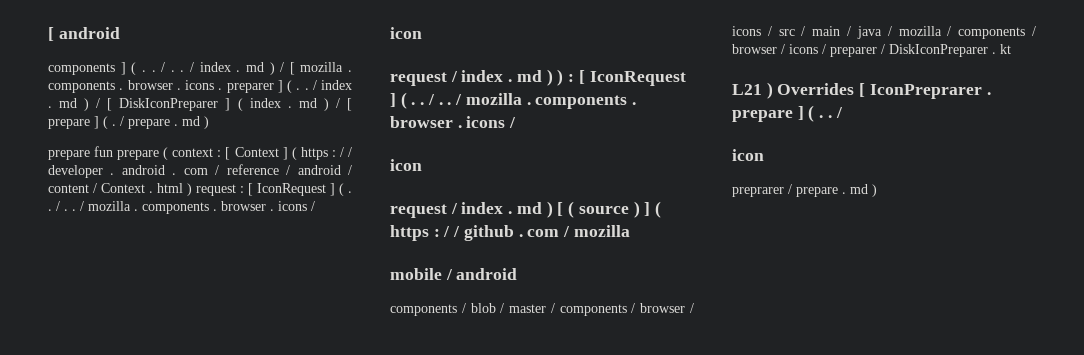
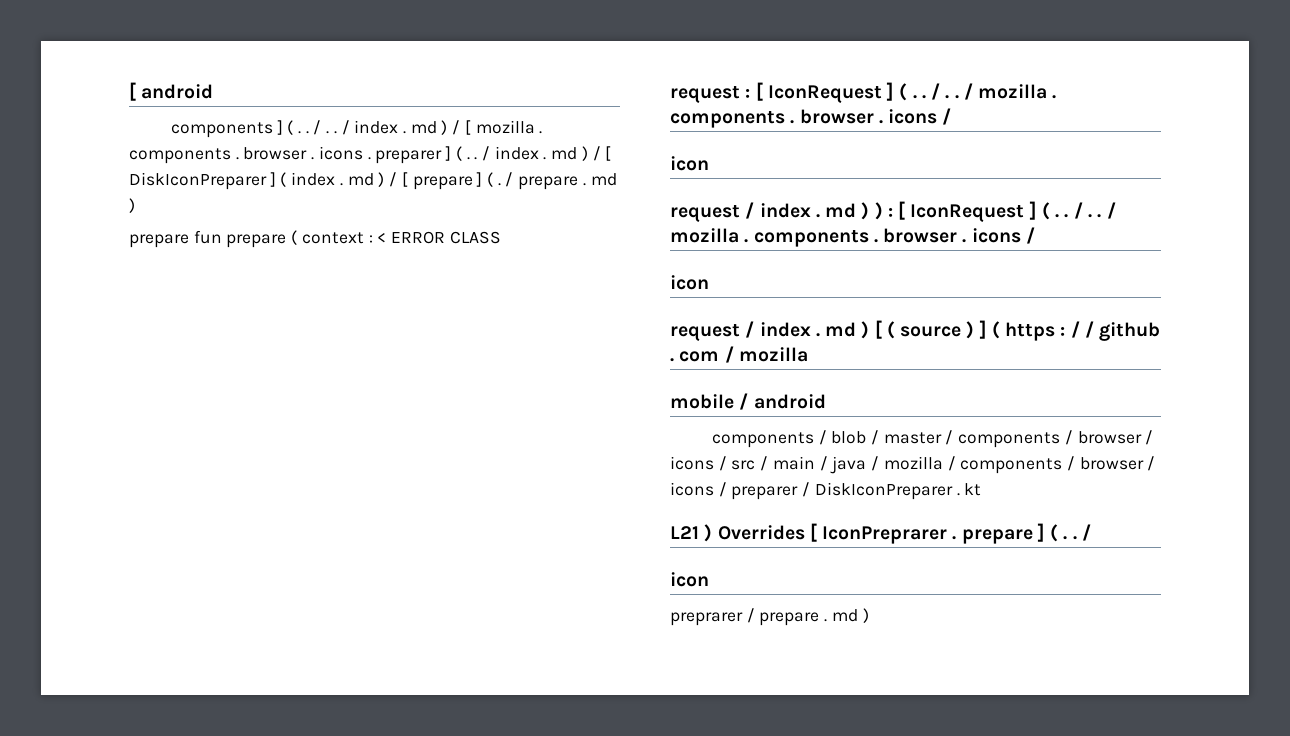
- prepare fun prepare ( context : [ Context ] ( https : / / developer . android . com / reference / android / content / Context . html ) request : [ IconRequest ] ( . .
+ prepare fun prepare ( context : < ERROR CLASS
+ request : [ IconRequest ] ( . .

